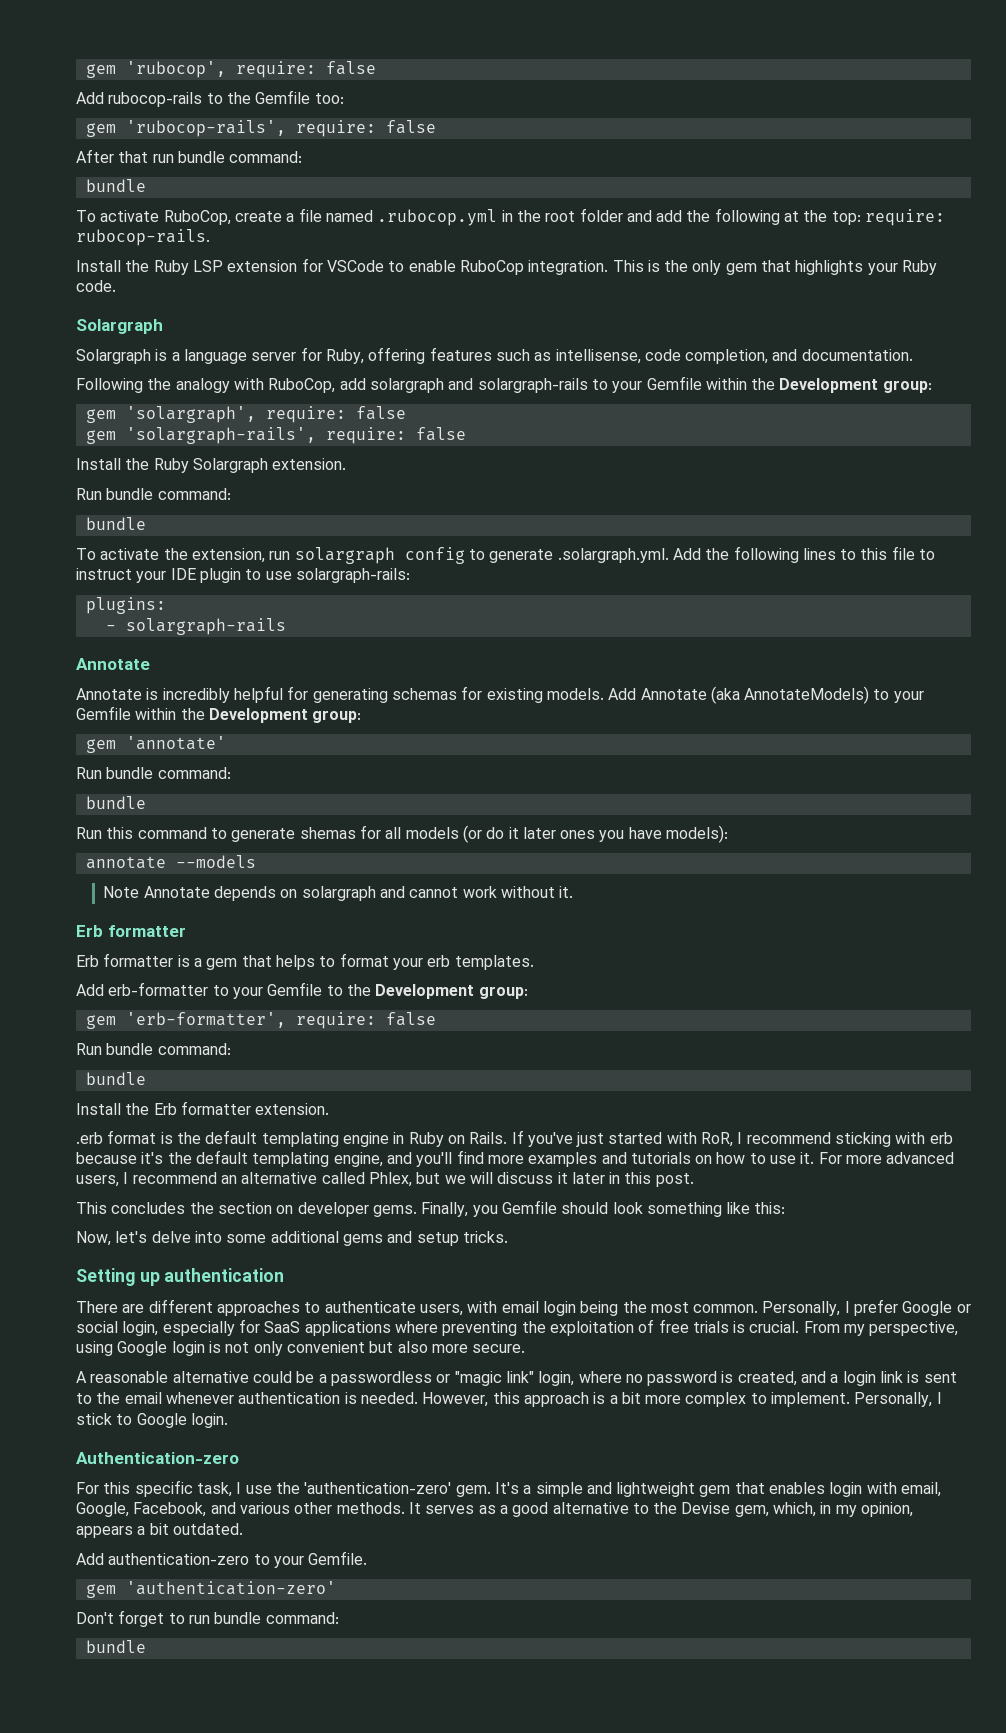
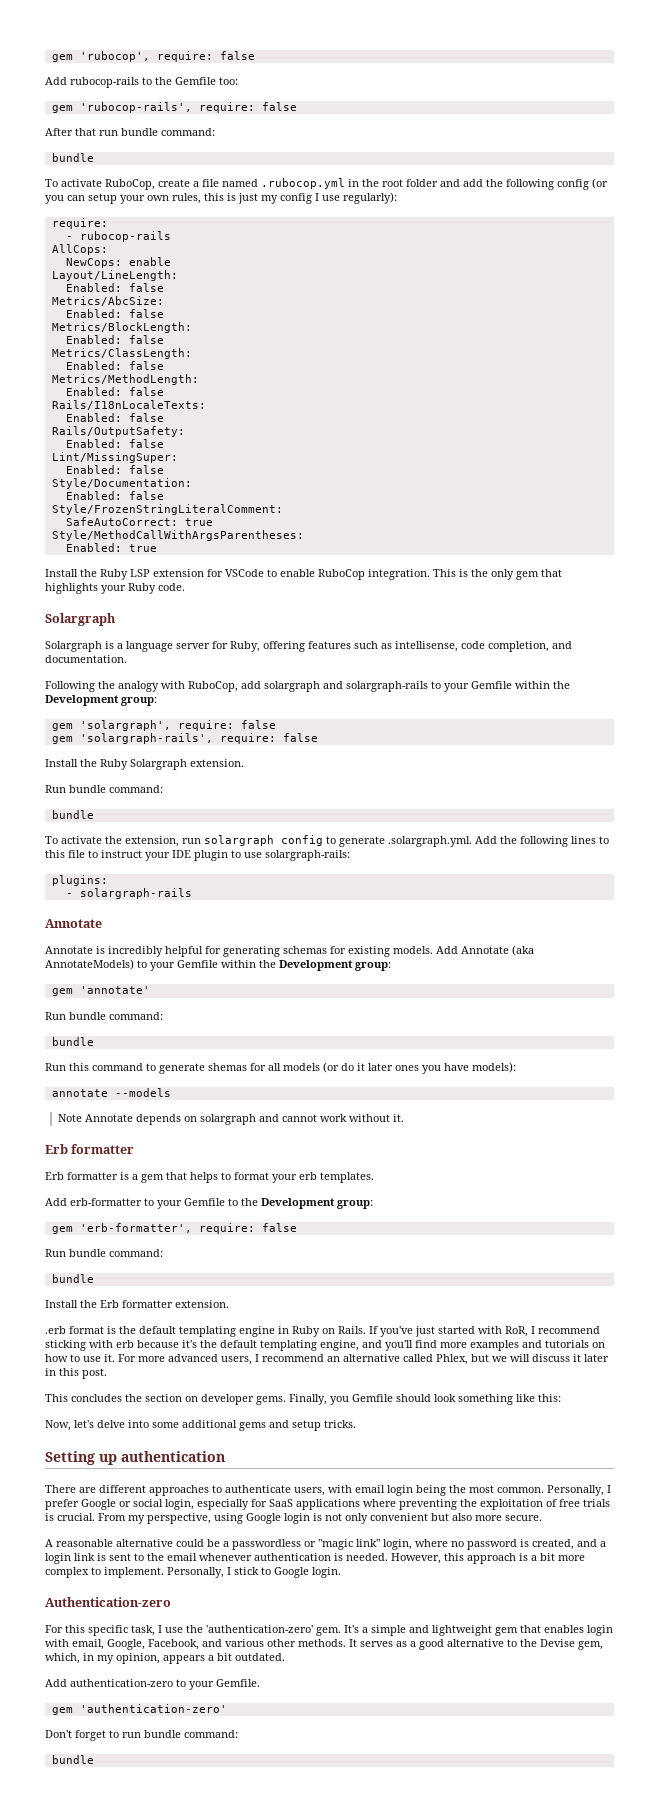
- To activate RuboCop, create a file named .rubocop.yml in the root folder and add the following at the top: require: rubocop-rails.
+ To activate RuboCop, create a file named .rubocop.yml in the root folder and add the following config (or you can setup your own rules, this is just my config I use regularly):
+ require:
+ - rubocop-rails
+ AllCops:
+ NewCops: enable
+ Layout/LineLength:
+ Enabled: false
+ Metrics/AbcSize:
+ Enabled: false
+ Metrics/BlockLength:
+ Enabled: false
+ Metrics/ClassLength:
+ Enabled: false
+ Metrics/MethodLength:
+ Enabled: false
+ Rails/I18nLocaleTexts:
+ Enabled: false
+ Rails/OutputSafety:
+ Enabled: false
+ Lint/MissingSuper:
+ Enabled: false
+ Style/Documentation:
+ Enabled: false
+ Style/FrozenStringLiteralComment:
+ SafeAutoCorrect: true
+ Style/MethodCallWithArgsParentheses:
+ Enabled: true

